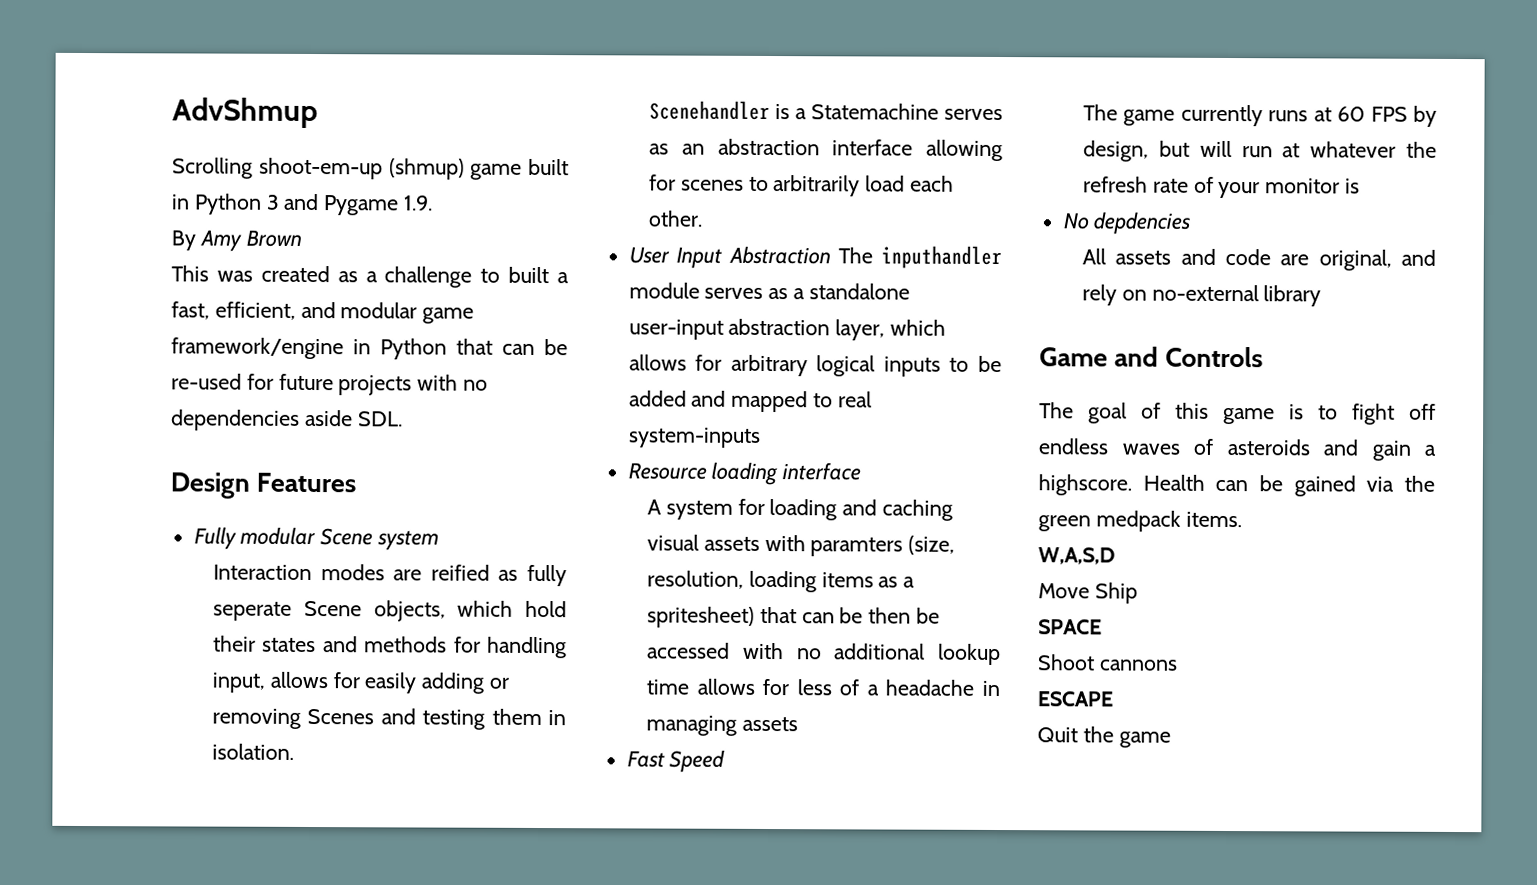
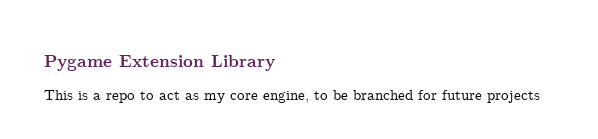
- AdvShmup
- Scrolling shoot-em-up (shmup) game built in Python 3 and Pygame 1.9.
- By Amy Brown
- This was created as a challenge to built a fast, efficient, and modular game framework/engine in Python that can be re-used for future projects with no dependencies aside SDL.
- Design Features
- Fully modular Scene system
- Interaction modes are reified as fully seperate Scene objects, which hold their states and methods for handling input, allows for easily adding or removing Scenes and testing them in isolation.
- Scenehandler is a Statemachine serves as an abstraction interface allowing for scenes to arbitrarily load each other.
- User Input Abstraction The inputhandler module serves as a standalone user-input abstraction layer, which allows for arbitrary logical inputs to be added and mapped to real system-inputs
- Resource loading interface
- A system for loading and caching visual assets with paramters (size, resolution, loading items as a spritesheet) that can be then be accessed with no additional lookup time allows for less of a headache in managing assets
- Fast Speed
- The game currently runs at 60 FPS by design, but will run at whatever the refresh rate of your monitor is
- No depdencies
- All assets and code are original, and rely on no-external library
- Game and Controls
- The goal of this game is to fight off endless waves of asteroids and gain a highscore. Health can be gained via the green medpack items.
- W,A,S,D
- Move Ship
- SPACE
- Shoot cannons
- ESCAPE
- Quit the game
+ Pygame Extension Library
+ This is a repo to act as my core engine, to be branched for future projects

